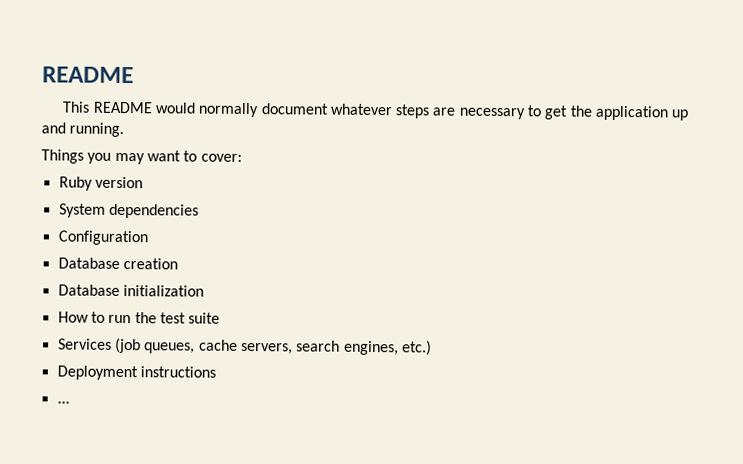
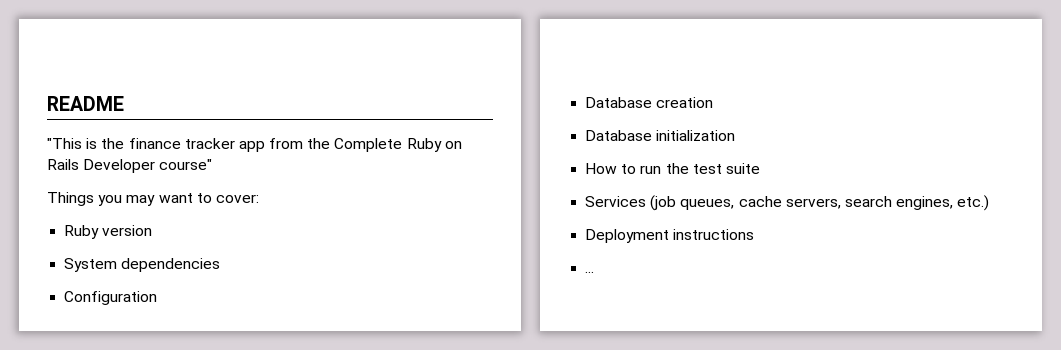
- This README would normally document whatever steps are necessary to get the application up and running.
+ "This is the finance tracker app from the Complete Ruby on Rails Developer course"

